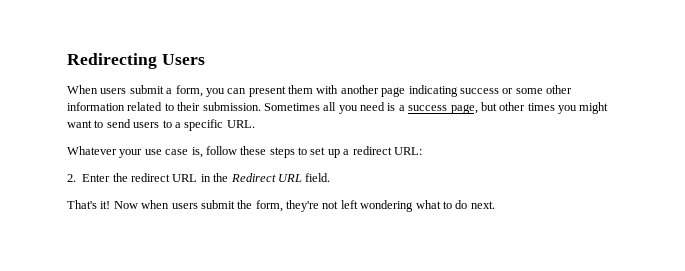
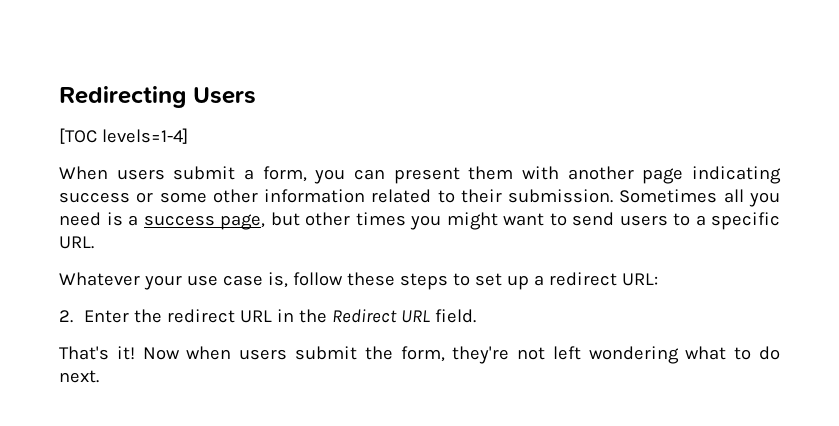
+ [TOC levels=1-4]

